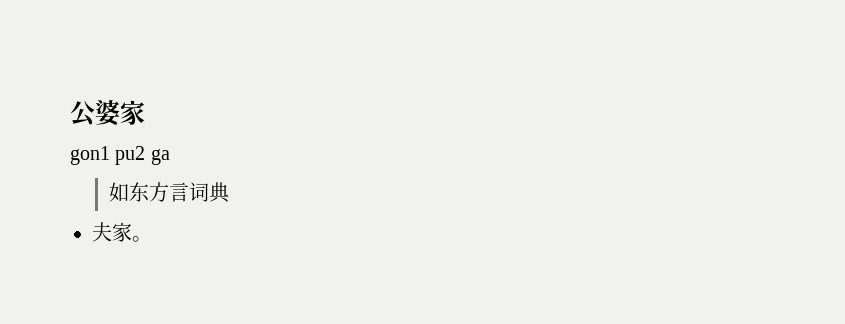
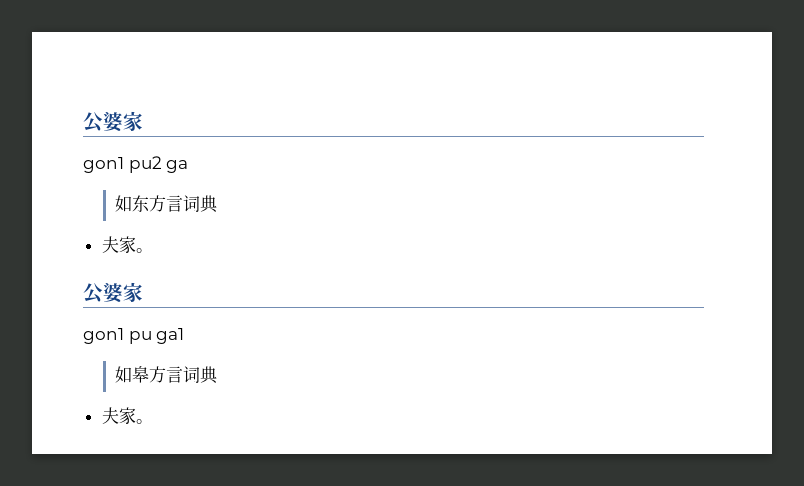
  如东方言词典
+ 夫家。
+ 公婆家
+ gon1 pu ga1
+ 如皋方言词典

